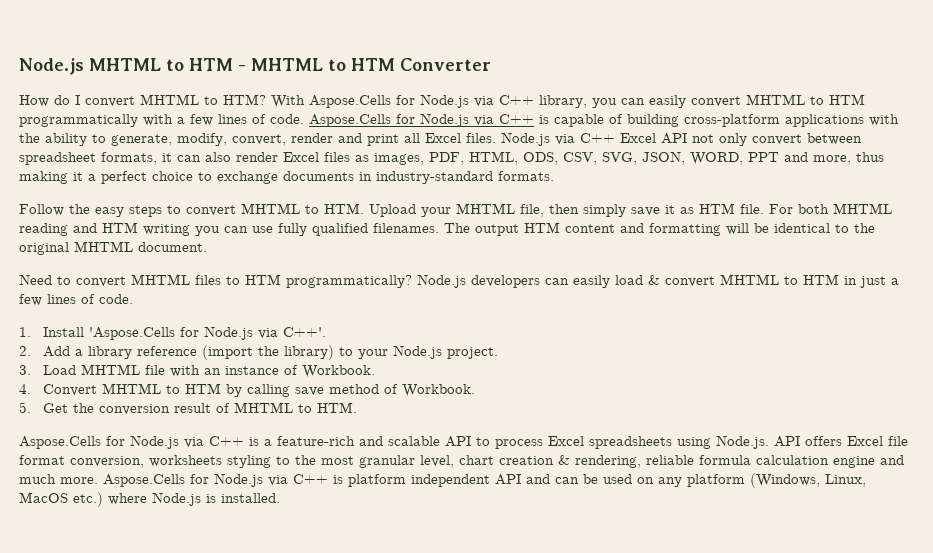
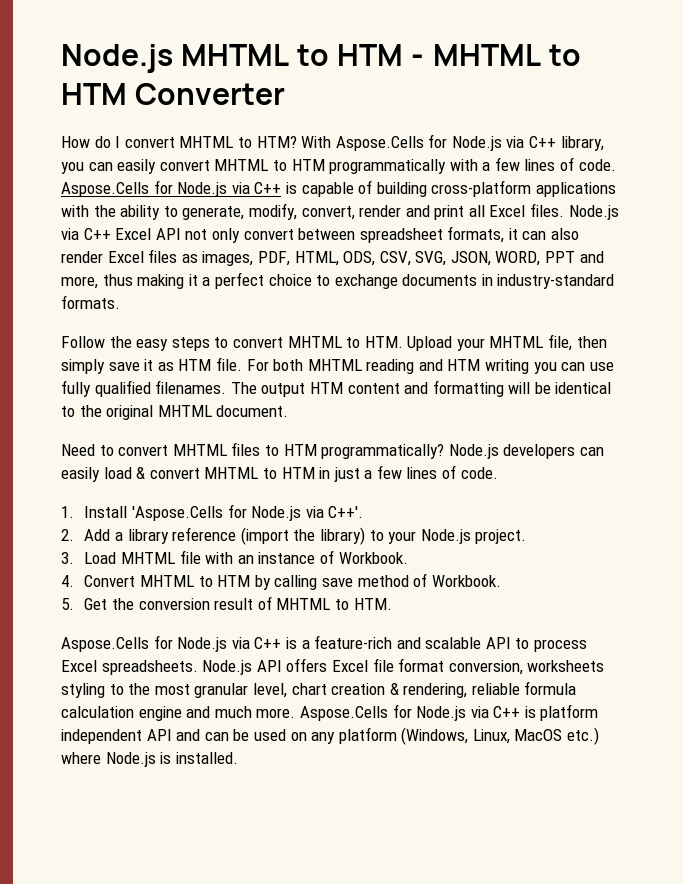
- Aspose.Cells for Node.js via C++ is a feature-rich and scalable API to process Excel spreadsheets using Node.js. API offers Excel file format conversion, worksheets styling to the most granular level, chart creation & rendering, reliable formula calculation engine and much more.
+ Aspose.Cells for Node.js via C++ is a feature-rich and scalable API to process Excel spreadsheets. Node.js API offers Excel file format conversion, worksheets styling to the most granular level, chart creation & rendering, reliable formula calculation engine and much more.

